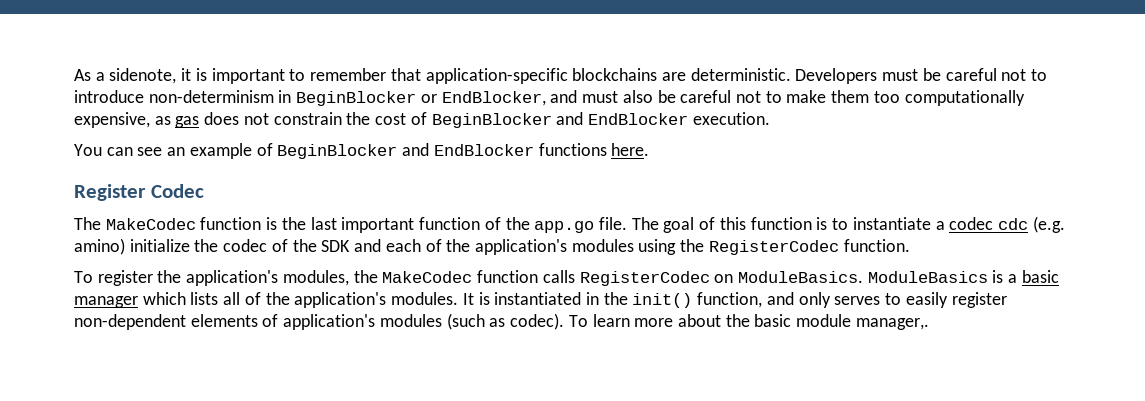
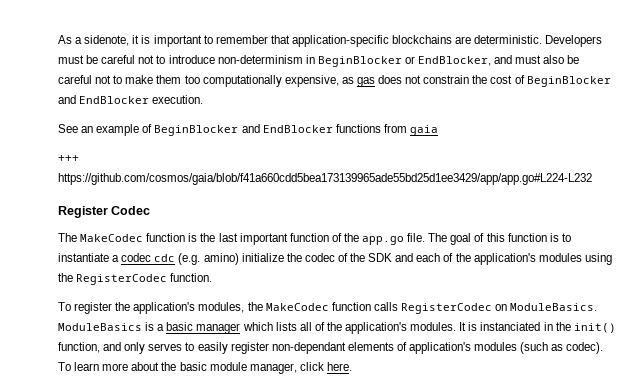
- You can see an example of BeginBlocker and EndBlocker functions here.
+ See an example of BeginBlocker and EndBlocker functions from gaia
+ +++ https://github.com/cosmos/gaia/blob/f41a660cdd5bea173139965ade55bd25d1ee3429/app/app.go#L224-L232
- It is instantiated in the init() function, and only serves to easily register non-dependent elements of application's modules (such as codec).
+ It is instanciated in the init() function, and only serves to easily register non-dependant elements of application's modules (such as codec).
- To learn more about the basic module manager,.
+ To learn more about the basic module manager, click here.

